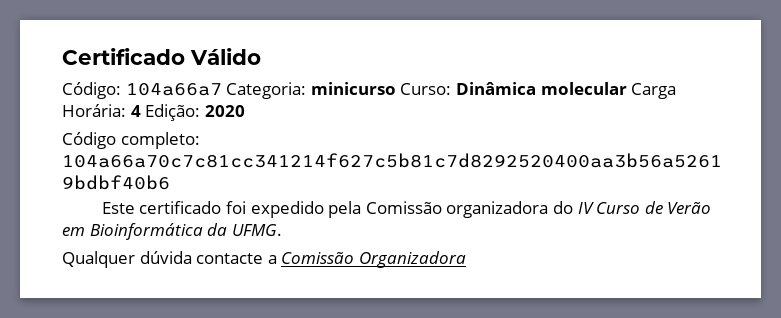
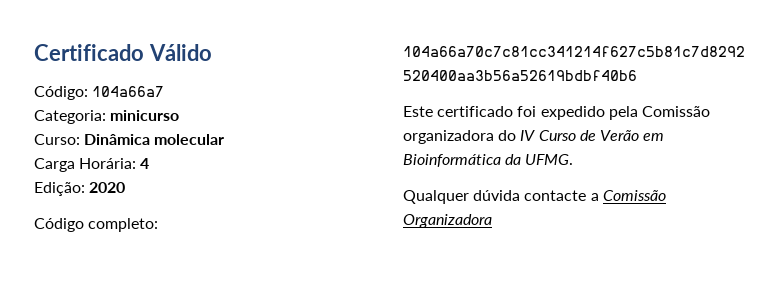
- Código: 104a66a7 Categoria: minicurso Curso: Dinâmica molecular Carga Horária: 4 Edição: 2020
+ Código: 104a66a7
+ Categoria: minicurso
+ Curso: Dinâmica molecular
+ Carga Horária: 4
+ Edição: 2020

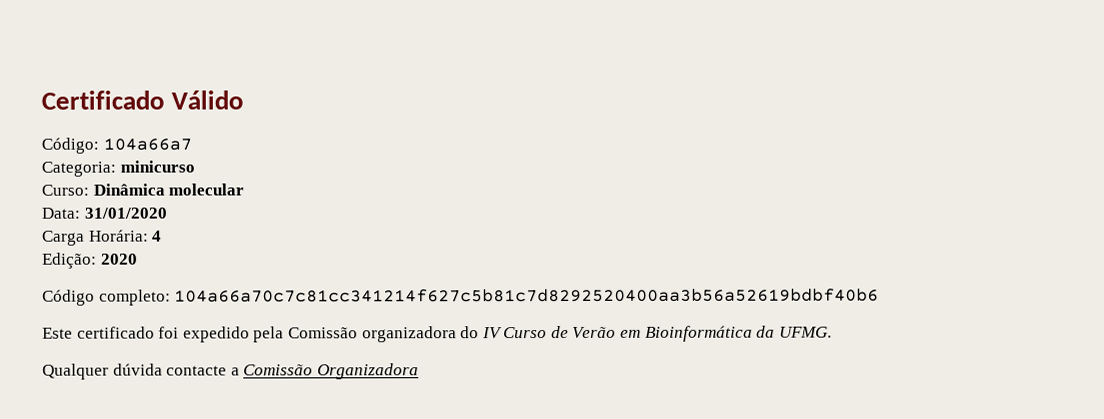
+ Data: 31/01/2020

